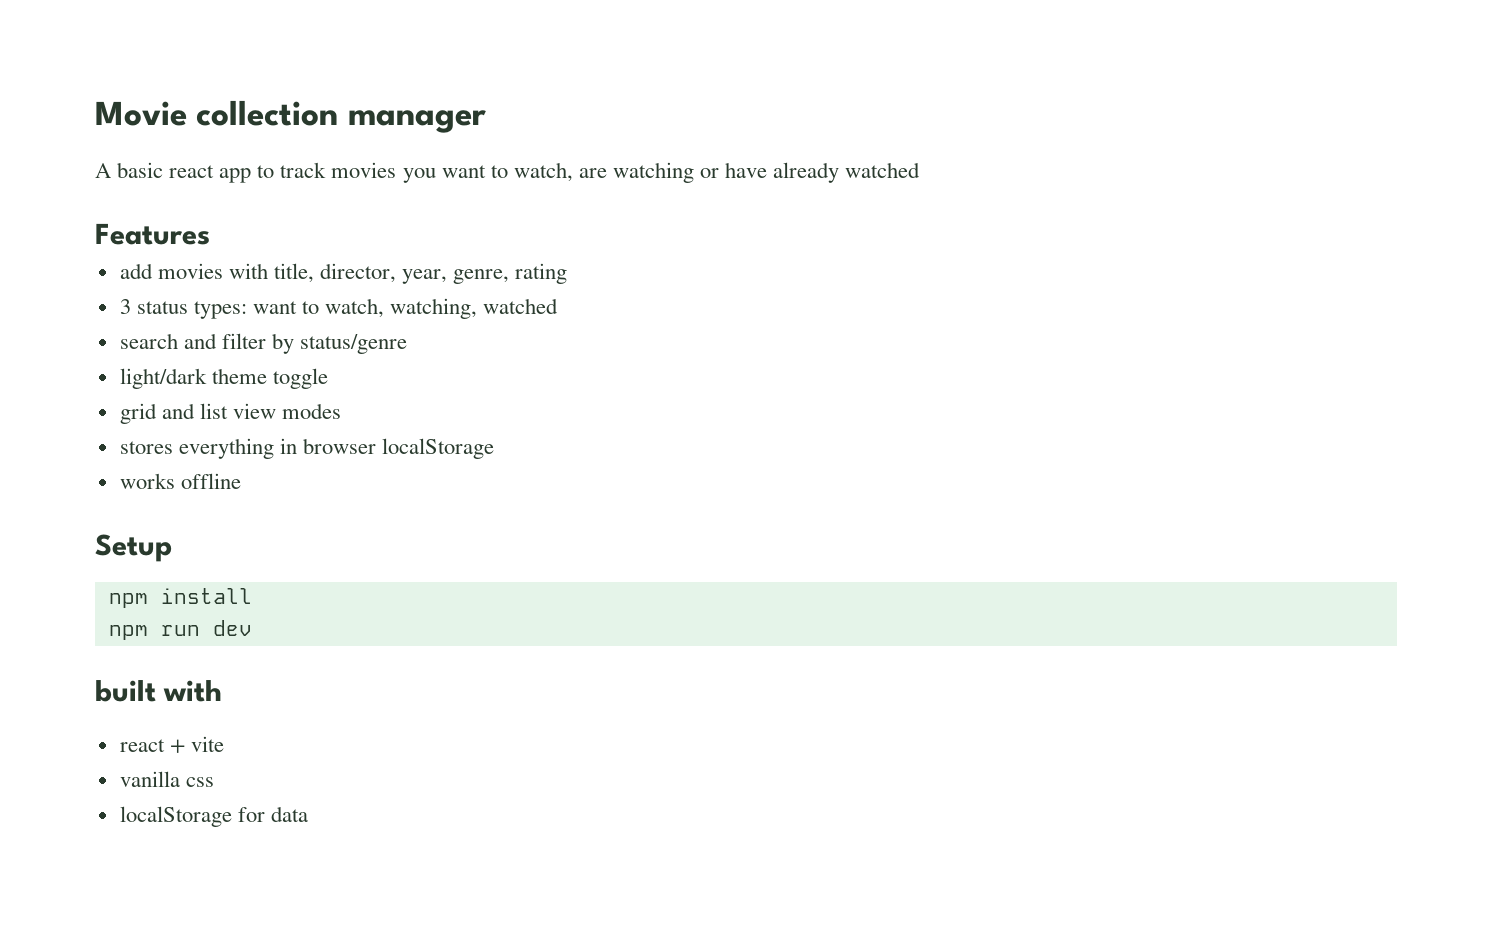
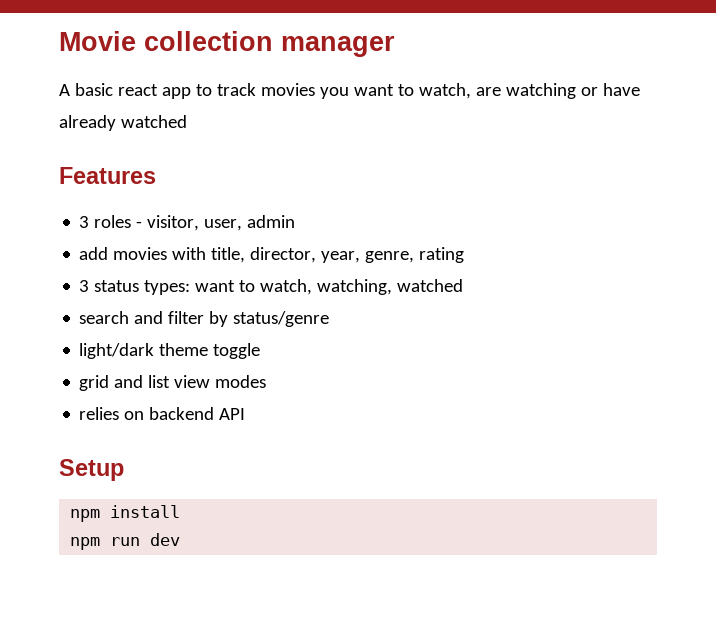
+ 3 roles - visitor, user, admin
- stores everything in browser localStorage
- works offline
+ relies on backend API
- built with
- react + vite
- vanilla css
- localStorage for data

